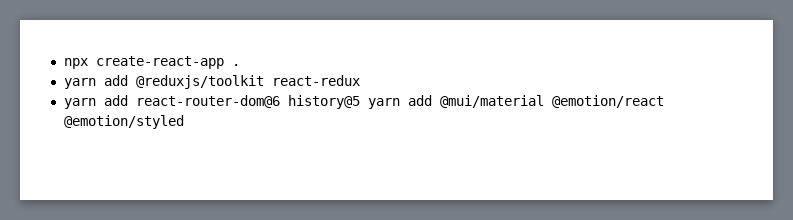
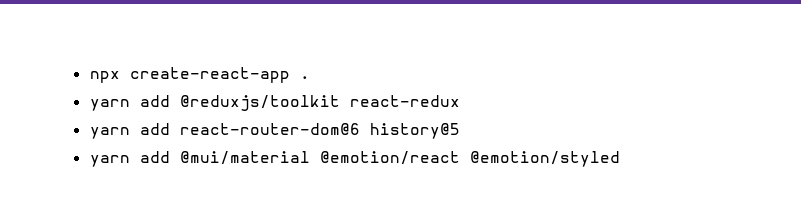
- yarn add react-router-dom@6 history@5 yarn add @mui/material @emotion/react @emotion/styled
+ yarn add react-router-dom@6 history@5
+ yarn add @mui/material @emotion/react @emotion/styled

